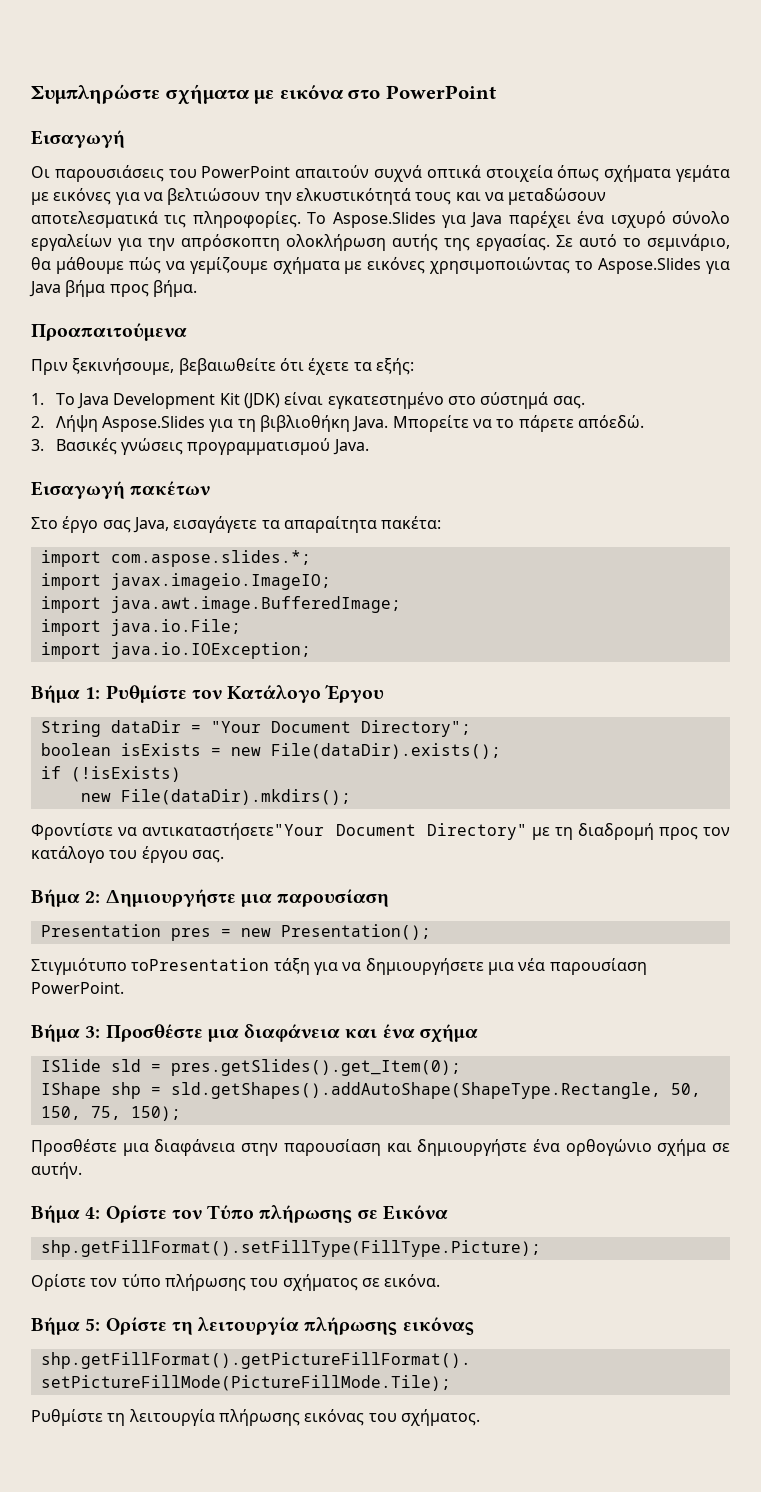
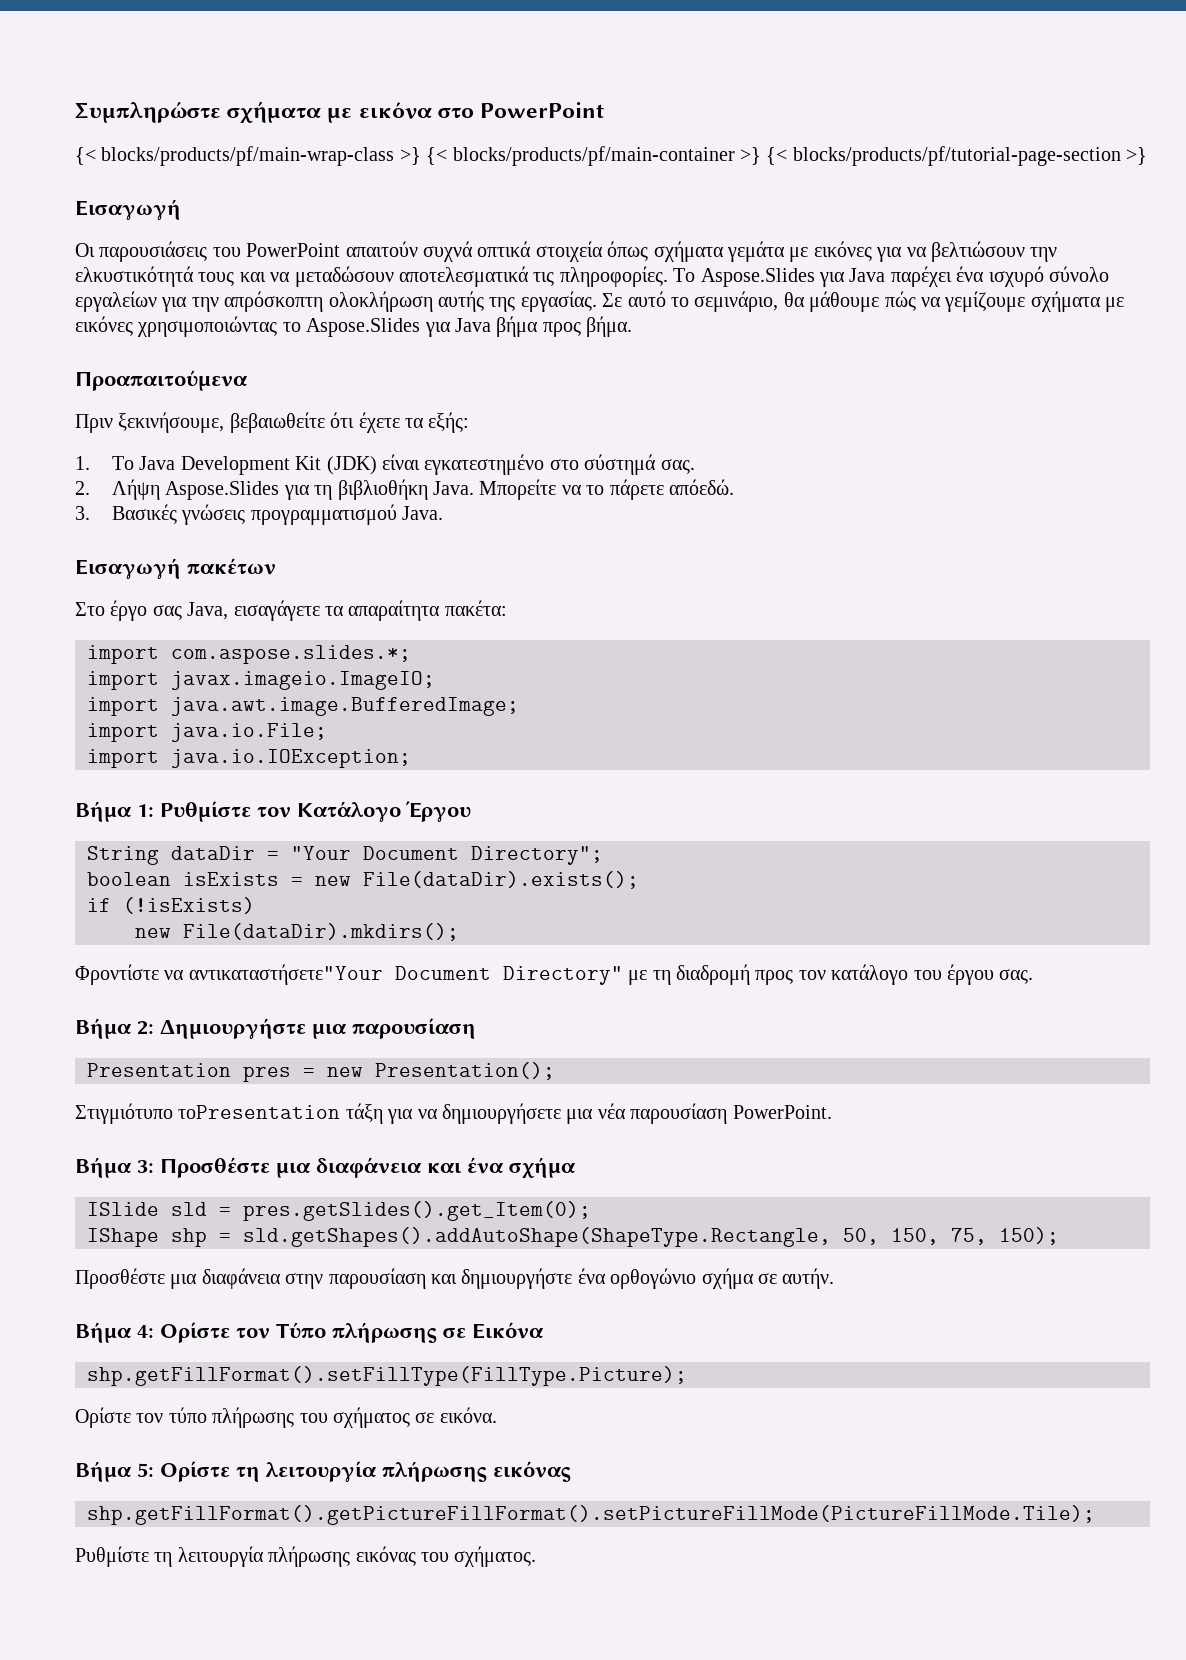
+ {< blocks/products/pf/main-wrap-class >} {< blocks/products/pf/main-container >} {< blocks/products/pf/tutorial-page-section >}

